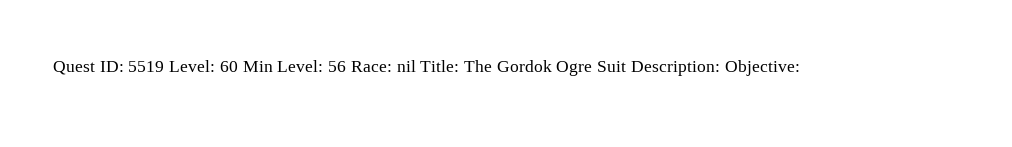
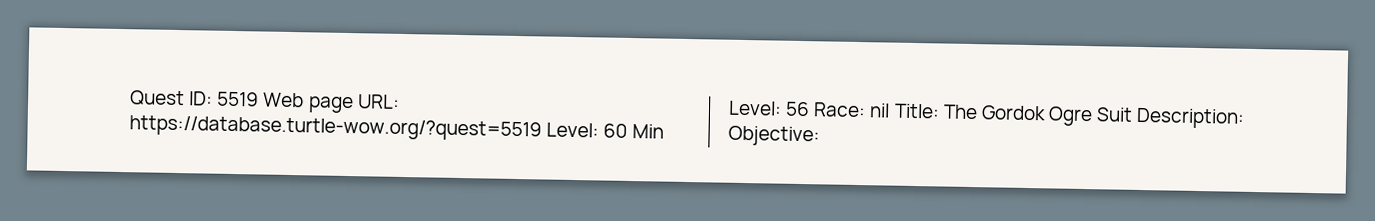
- Quest ID: 5519 Level: 60 Min Level: 56 Race: nil Title: The Gordok Ogre Suit Description: Objective:
+ Quest ID: 5519 Web page URL: https://database.turtle-wow.org/?quest=5519 Level: 60 Min Level: 56 Race: nil Title: The Gordok Ogre Suit Description: Objective:

